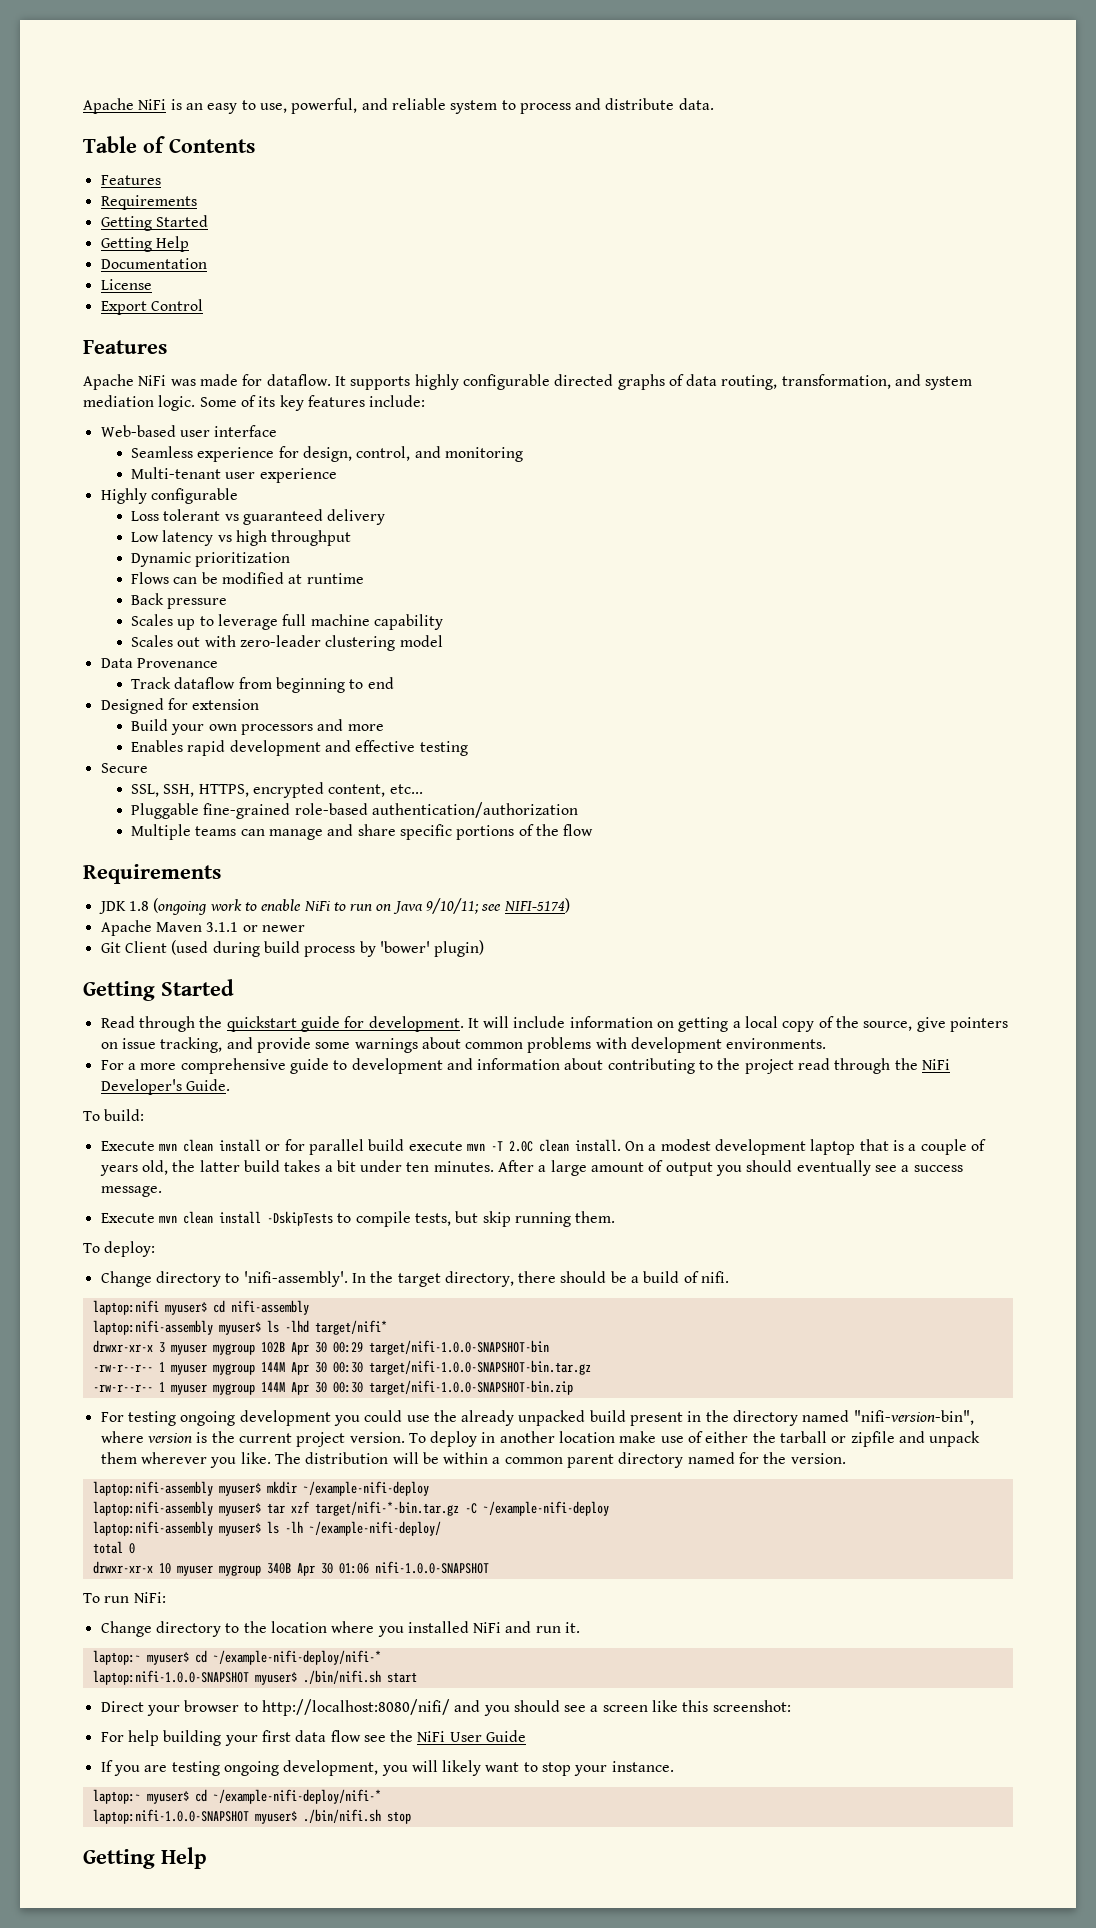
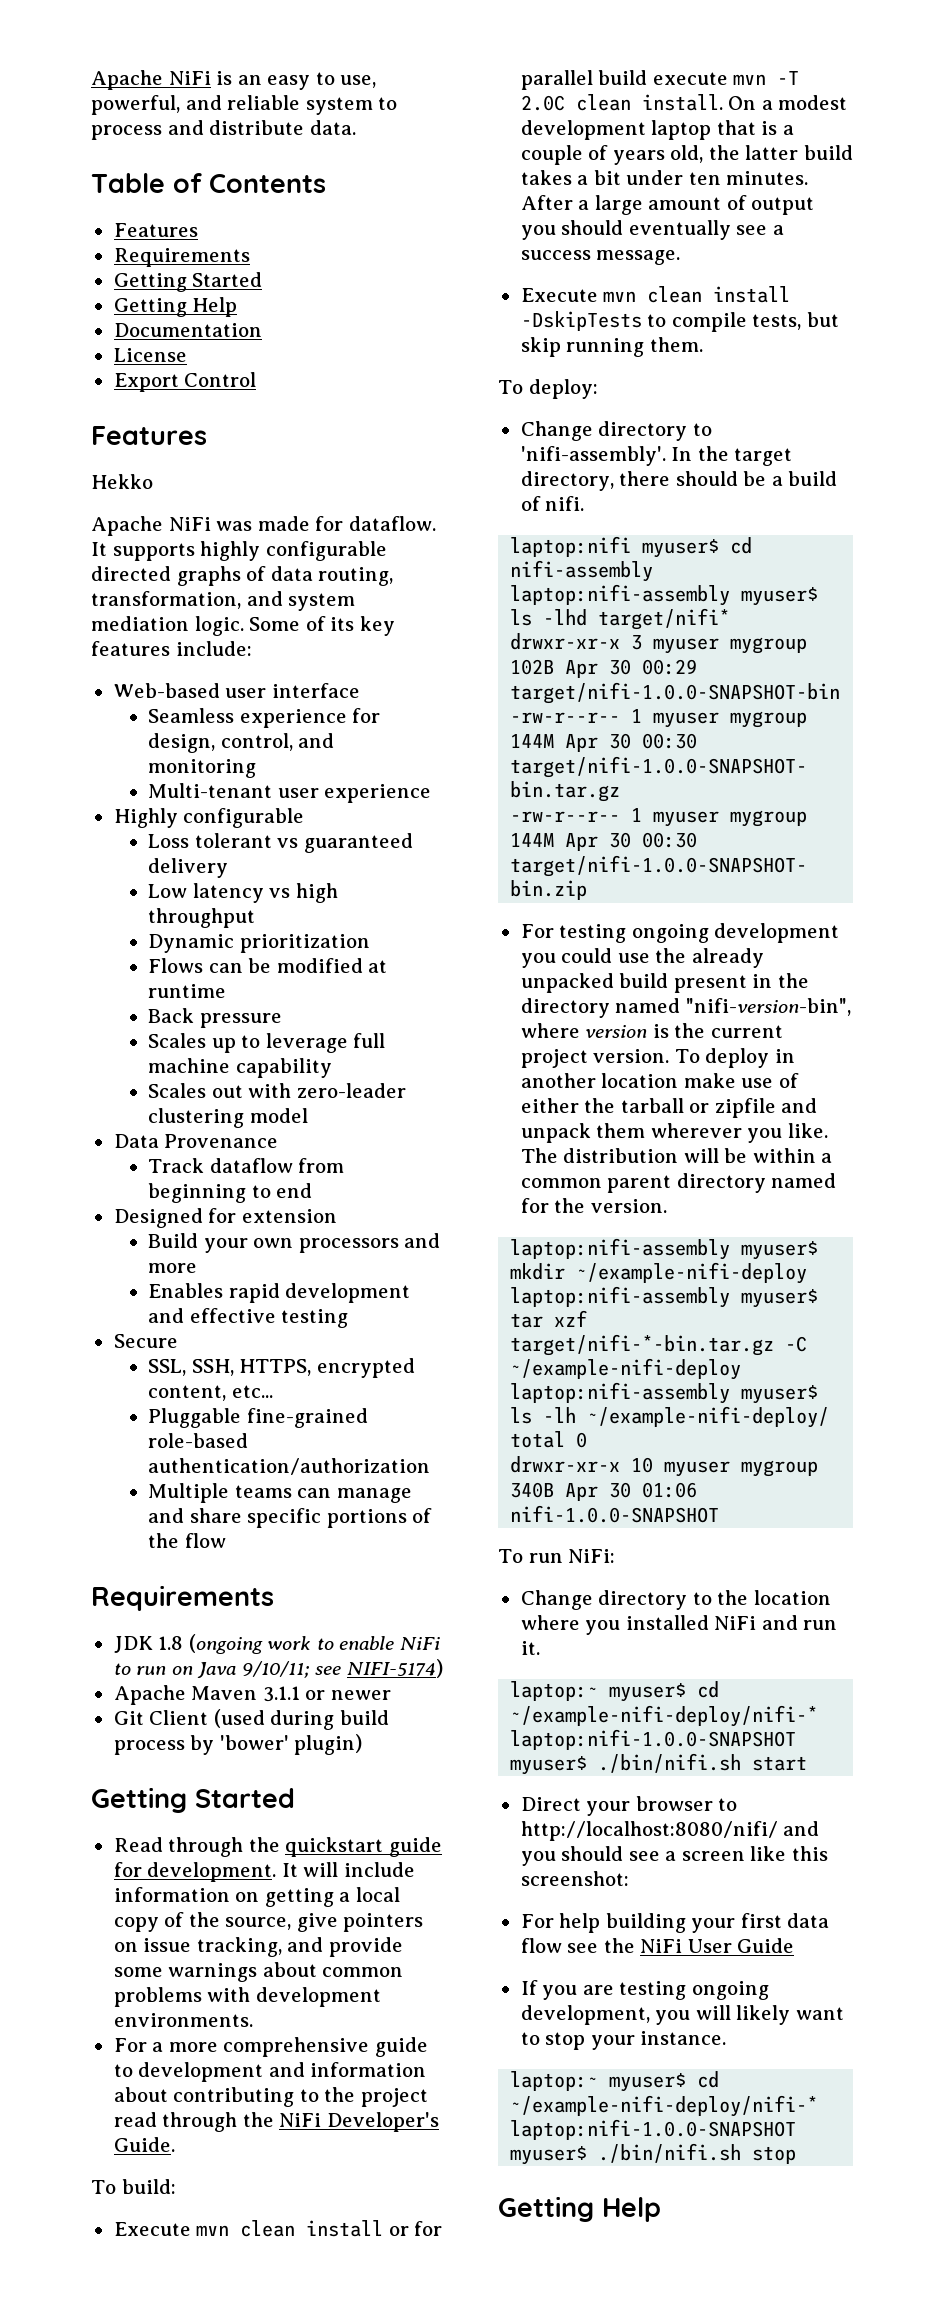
+ Hekko

